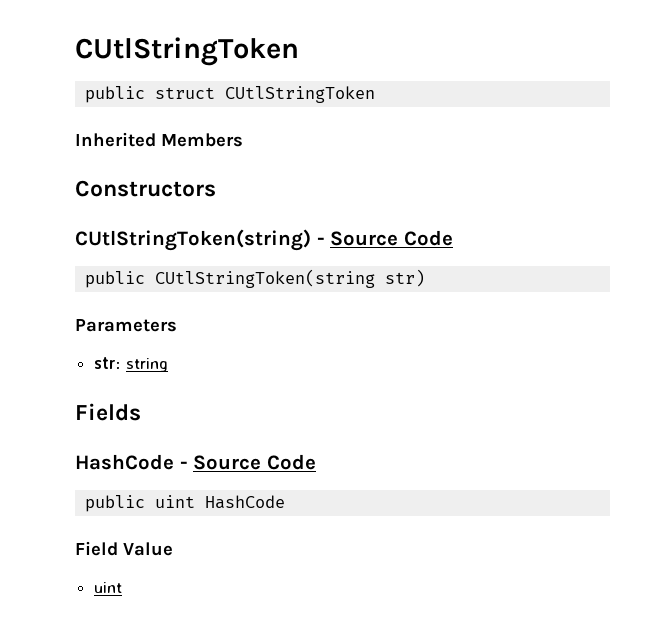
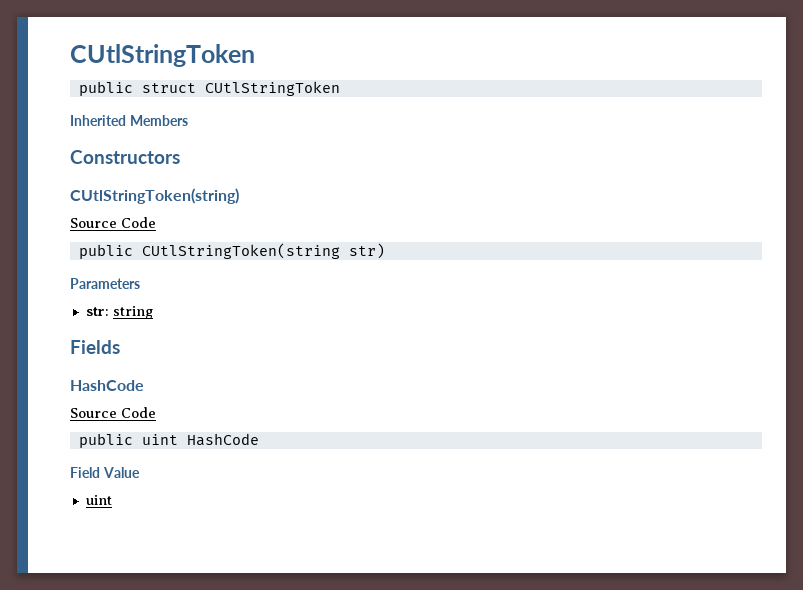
- CUtlStringToken(string) - Source Code
+ CUtlStringToken(string)
+ Source Code
  Fields
- HashCode - Source Code
+ HashCode
+ Source Code

